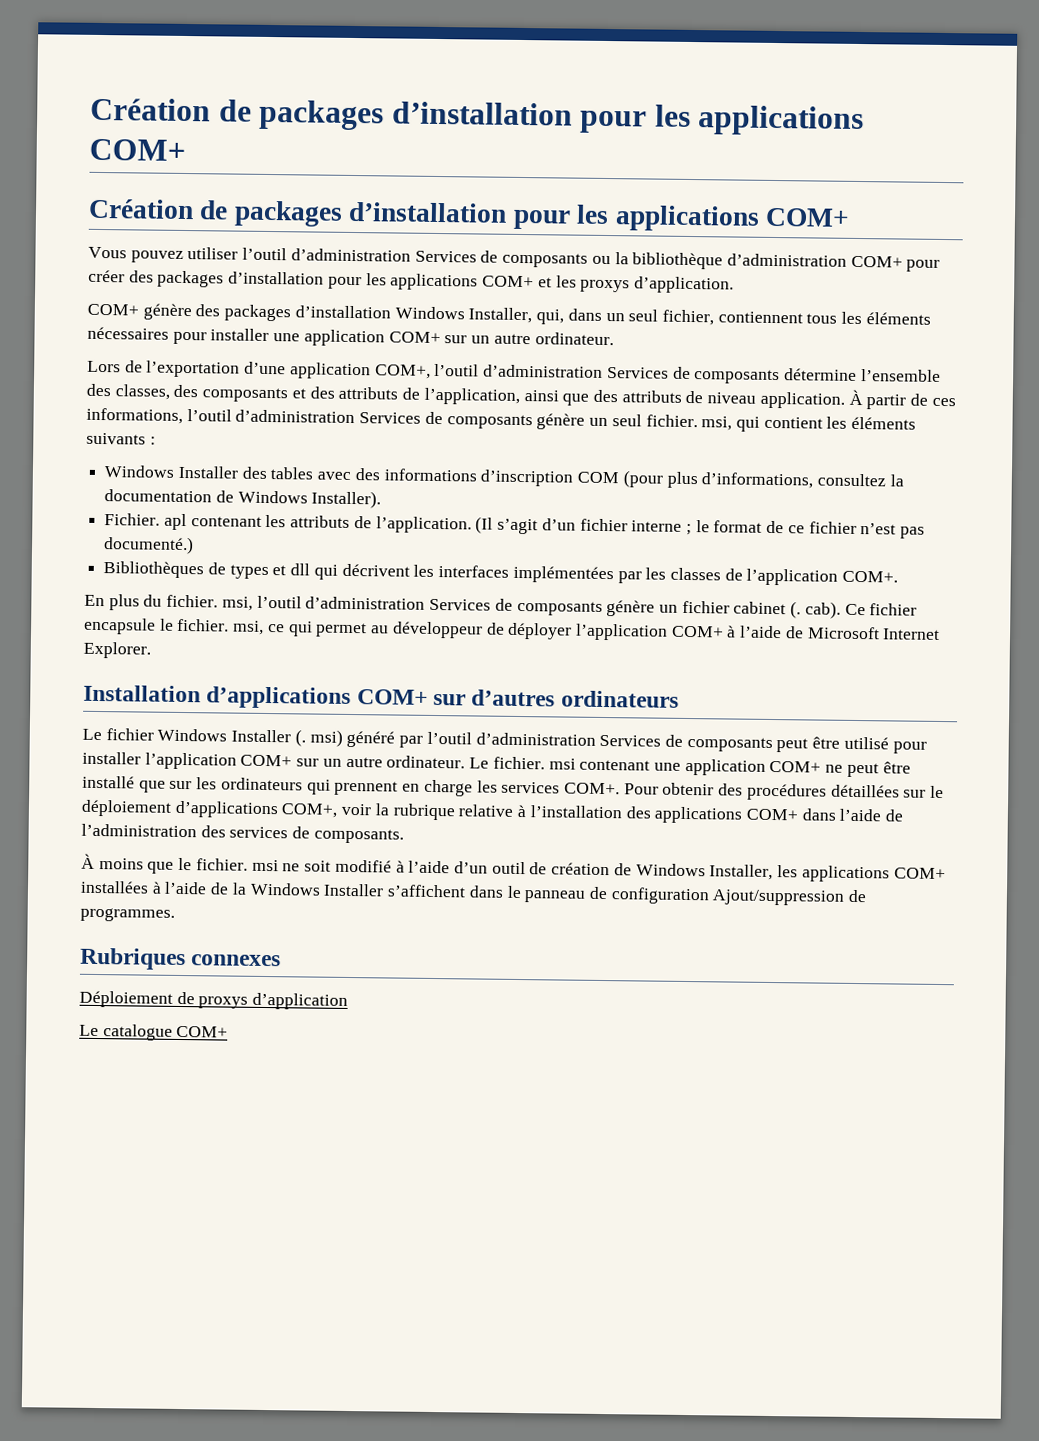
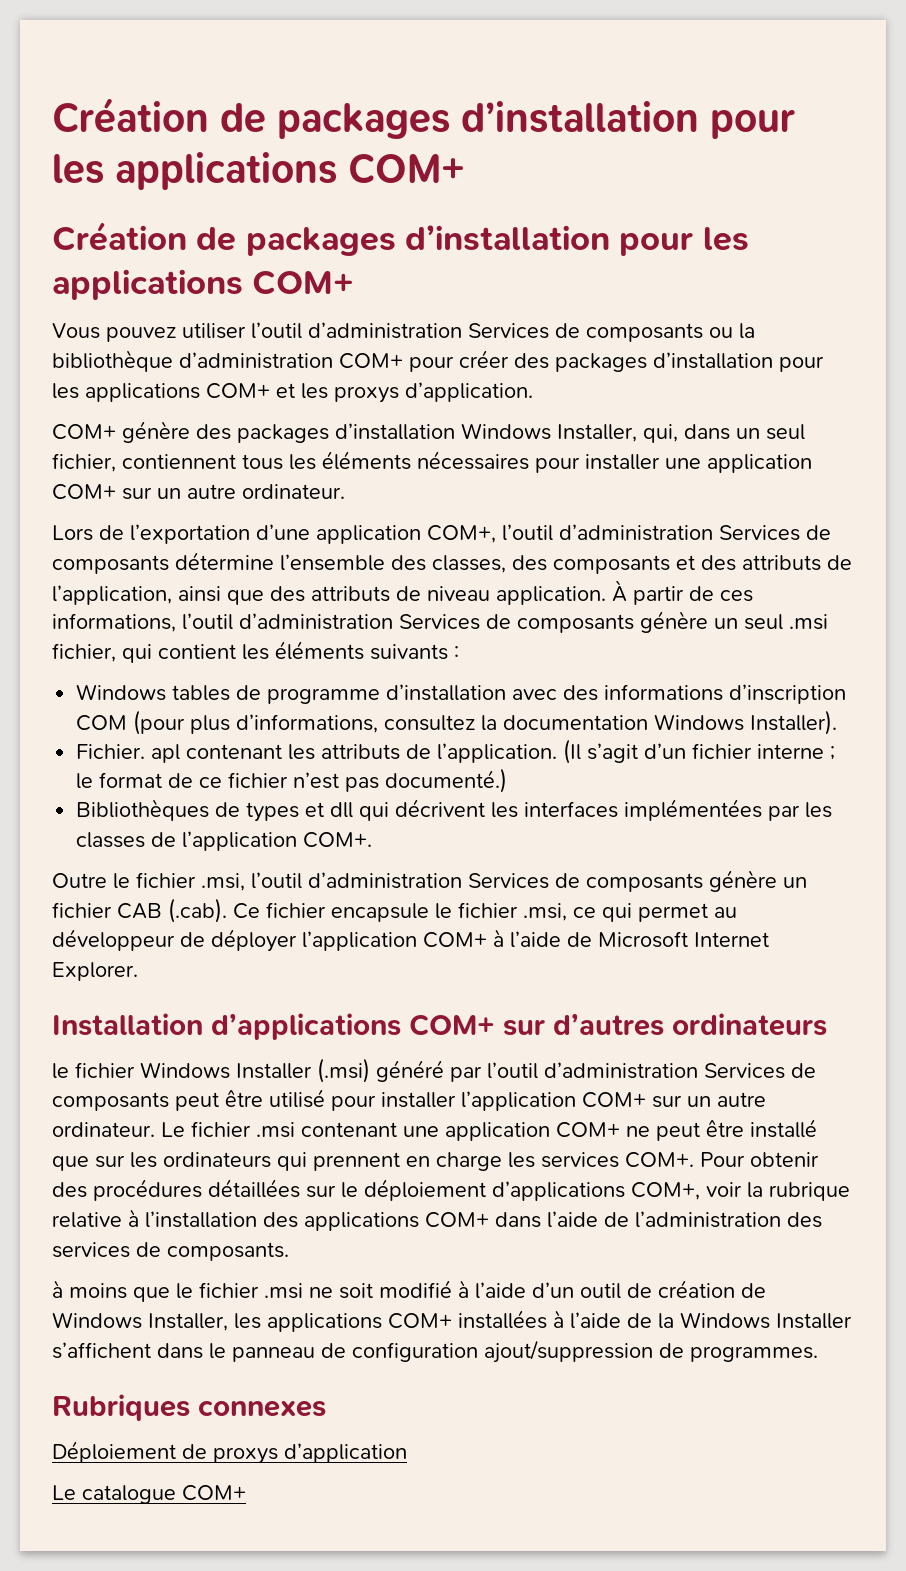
- À partir de ces informations, l’outil d’administration Services de composants génère un seul fichier. msi, qui contient les éléments suivants :
+ À partir de ces informations, l’outil d’administration Services de composants génère un seul .msi fichier, qui contient les éléments suivants :
- Windows Installer des tables avec des informations d’inscription COM (pour plus d’informations, consultez la documentation de Windows Installer).
+ Windows tables de programme d’installation avec des informations d’inscription COM (pour plus d’informations, consultez la documentation Windows Installer).
- En plus du fichier. msi, l’outil d’administration Services de composants génère un fichier cabinet (. cab). Ce fichier encapsule le fichier. msi, ce qui permet au développeur de déployer l’application COM+ à l’aide de Microsoft Internet Explorer.
+ Outre le fichier .msi, l’outil d’administration Services de composants génère un fichier CAB (.cab). Ce fichier encapsule le fichier .msi, ce qui permet au développeur de déployer l’application COM+ à l’aide de Microsoft Internet Explorer.
- Le fichier Windows Installer (. msi) généré par l’outil d’administration Services de composants peut être utilisé pour installer l’application COM+ sur un autre ordinateur.
+ le fichier Windows Installer (.msi) généré par l’outil d’administration Services de composants peut être utilisé pour installer l’application COM+ sur un autre ordinateur.
- Le fichier. msi contenant une application COM+ ne peut être installé que sur les ordinateurs qui prennent en charge les services COM+.
+ Le fichier .msi contenant une application COM+ ne peut être installé que sur les ordinateurs qui prennent en charge les services COM+.
- À moins que le fichier. msi ne soit modifié à l’aide d’un outil de création de Windows Installer, les applications COM+ installées à l’aide de la Windows Installer s’affichent dans le panneau de configuration Ajout/suppression de programmes.
+ à moins que le fichier .msi ne soit modifié à l’aide d’un outil de création de Windows Installer, les applications COM+ installées à l’aide de la Windows Installer s’affichent dans le panneau de configuration ajout/suppression de programmes.

